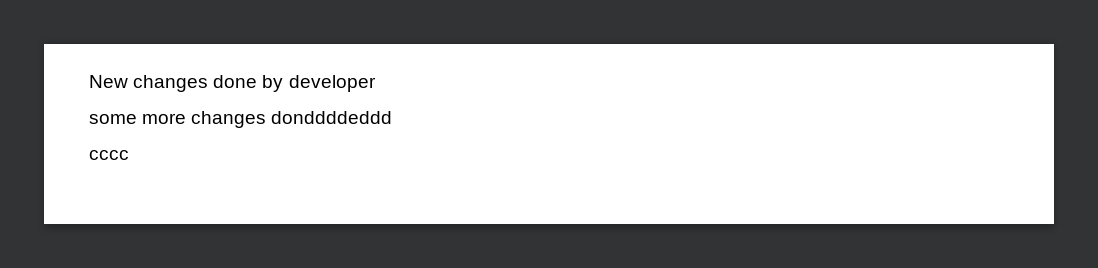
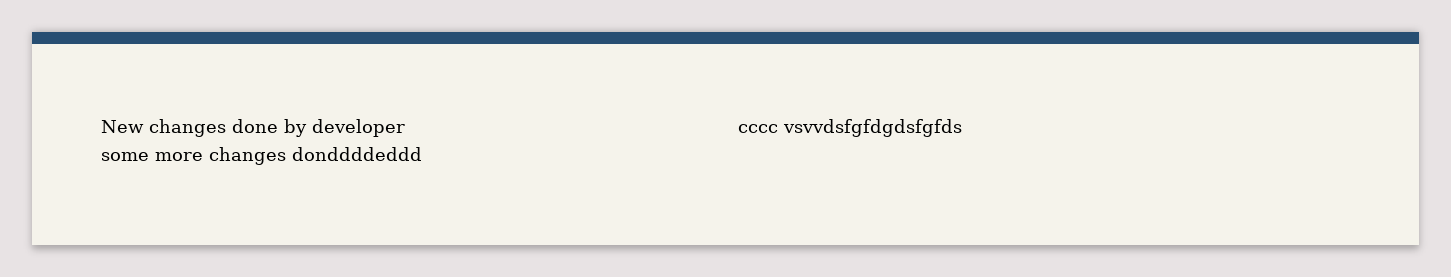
- cccc
+ cccc vsvvdsfgfdgdsfgfds

